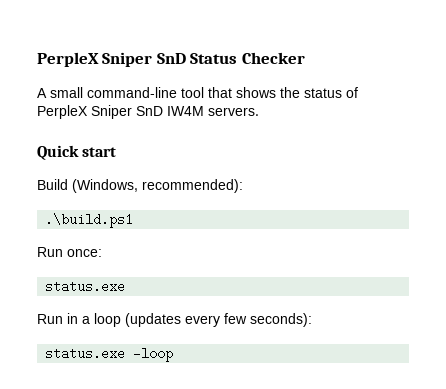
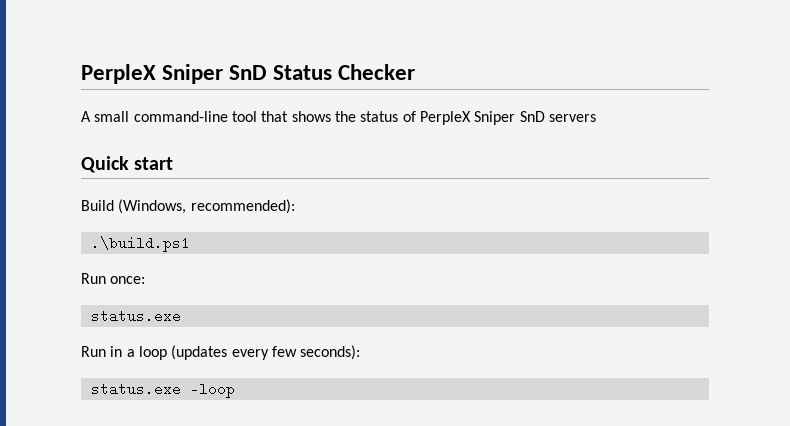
- A small command-line tool that shows the status of PerpleX Sniper SnD IW4M servers.
+ A small command-line tool that shows the status of PerpleX Sniper SnD servers

